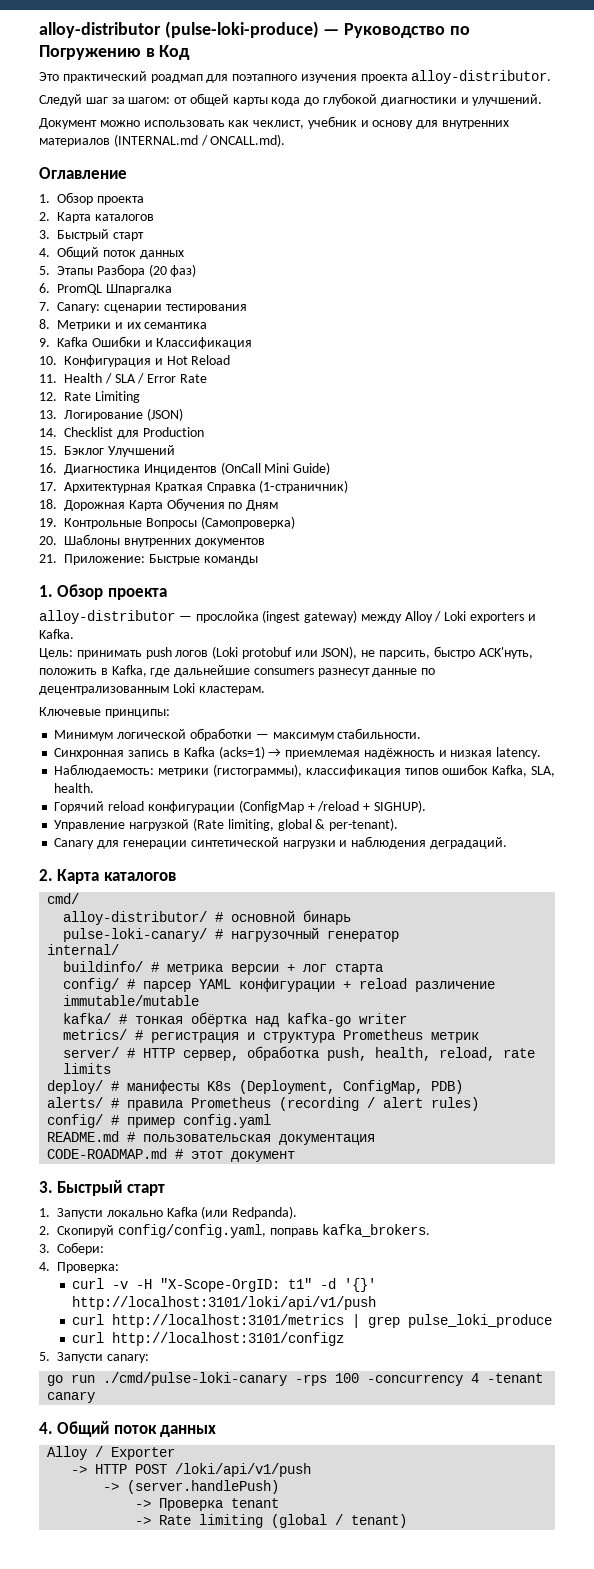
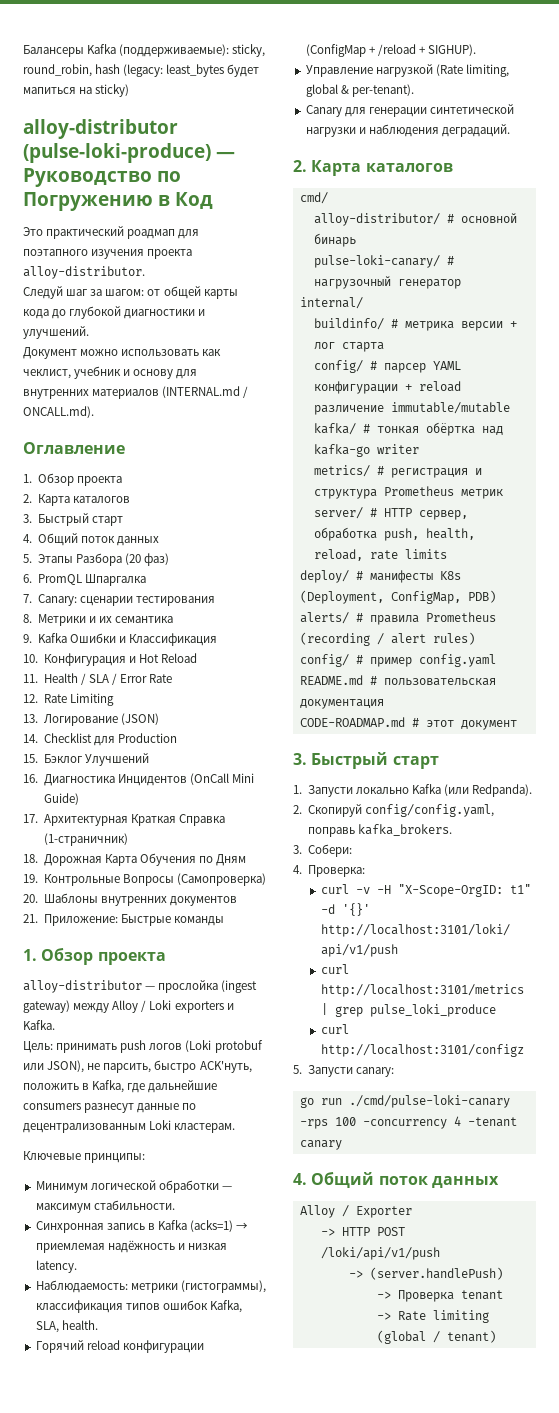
+ Балансеры Kafka (поддерживаемые): sticky, round_robin, hash (legacy: least_bytes будет мапиться на sticky)

